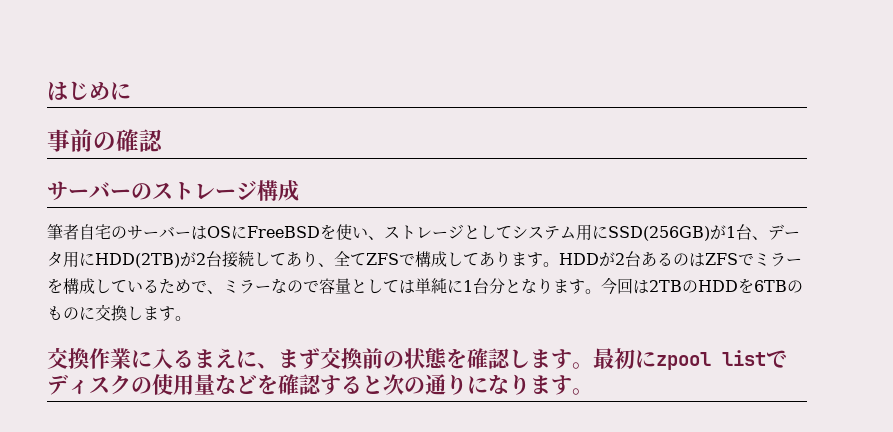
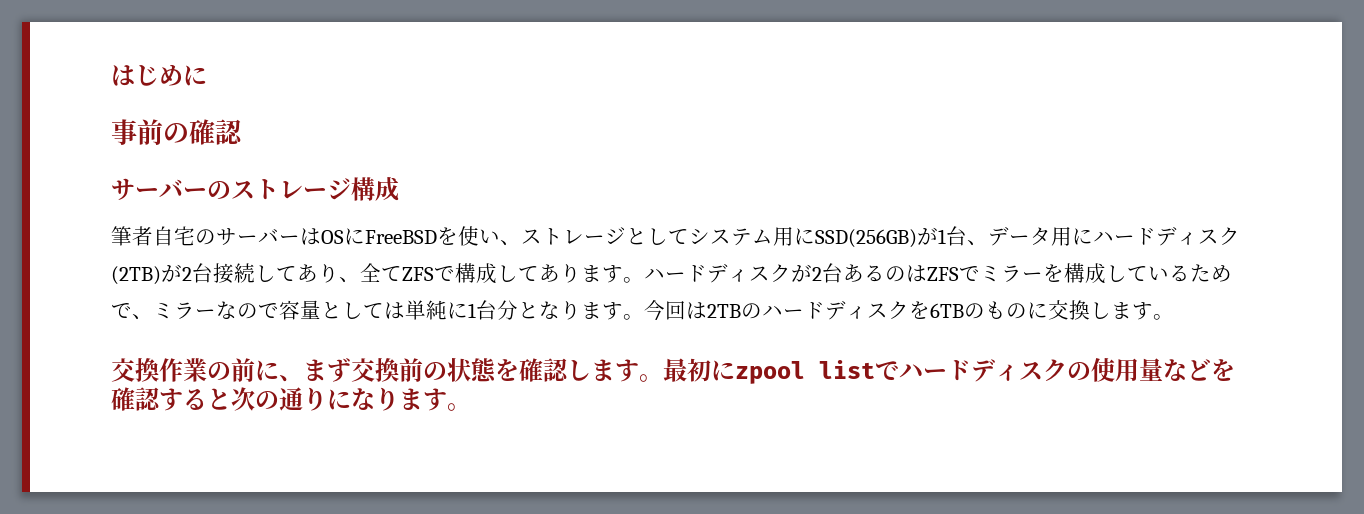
- 筆者自宅のサーバーはOSにFreeBSDを使い、ストレージとしてシステム用にSSD(256GB)が1台、データ用にHDD(2TB)が2台接続してあり、全てZFSで構成してあります。
+ 筆者自宅のサーバーはOSにFreeBSDを使い、ストレージとしてシステム用にSSD(256GB)が1台、データ用にハードディスク(2TB)が2台接続してあり、全てZFSで構成してあります。
- HDDが2台あるのはZFSでミラーを構成しているためで、ミラーなので容量としては単純に1台分となります。
+ ハードディスクが2台あるのはZFSでミラーを構成しているためで、ミラーなので容量としては単純に1台分となります。
- 今回は2TBのHDDを6TBのものに交換します。
+ 今回は2TBのハードディスクを6TBのものに交換します。
- 交換作業に入るまえに、まず交換前の状態を確認します。
+ 交換作業の前に、まず交換前の状態を確認します。
- 最初にzpool listでディスクの使用量などを確認すると次の通りになります。
+ 最初にzpool listでハードディスクの使用量などを確認すると次の通りになります。

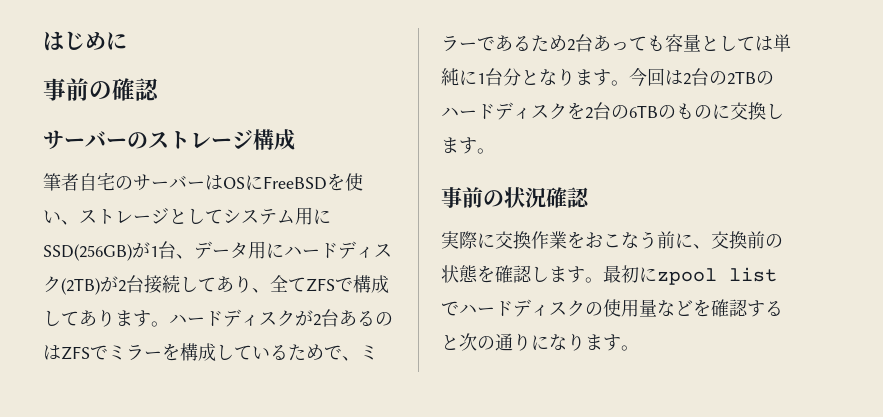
- ハードディスクが2台あるのはZFSでミラーを構成しているためで、ミラーなので容量としては単純に1台分となります。
+ ハードディスクが2台あるのはZFSでミラーを構成しているためで、ミラーであるため2台あっても容量としては単純に1台分となります。
- 今回は2TBのハードディスクを6TBのものに交換します。
+ 今回は2台の2TBのハードディスクを2台の6TBのものに交換します。
- 交換作業の前に、まず交換前の状態を確認します。
+ 事前の状況確認
+ 実際に交換作業をおこなう前に、交換前の状態を確認します。

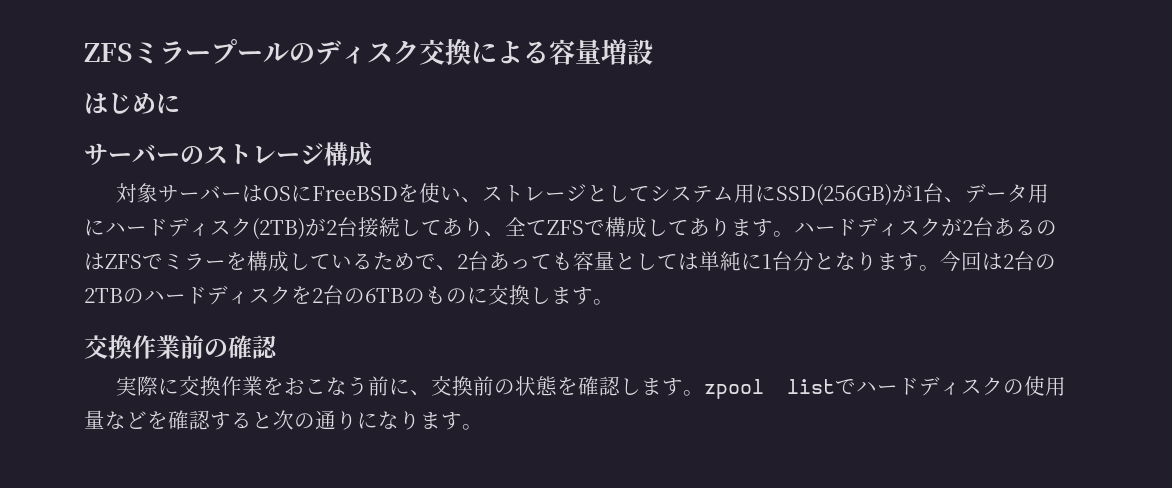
+ ZFSミラープールのディスク交換による容量増設
- 事前の確認
- 筆者自宅のサーバーはOSにFreeBSDを使い、ストレージとしてシステム用にSSD(256GB)が1台、データ用にハードディスク(2TB)が2台接続してあり、全てZFSで構成してあります。
+ 対象サーバーはOSにFreeBSDを使い、ストレージとしてシステム用にSSD(256GB)が1台、データ用にハードディスク(2TB)が2台接続してあり、全てZFSで構成してあります。
- ハードディスクが2台あるのはZFSでミラーを構成しているためで、ミラーであるため2台あっても容量としては単純に1台分となります。
+ ハードディスクが2台あるのはZFSでミラーを構成しているためで、2台あっても容量としては単純に1台分となります。
- 事前の状況確認
+ 交換作業前の確認
- 実際に交換作業をおこなう前に、交換前の状態を確認します。最初にzpool listでハードディスクの使用量などを確認すると次の通りになります。
+ 実際に交換作業をおこなう前に、交換前の状態を確認します。zpool listでハードディスクの使用量などを確認すると次の通りになります。

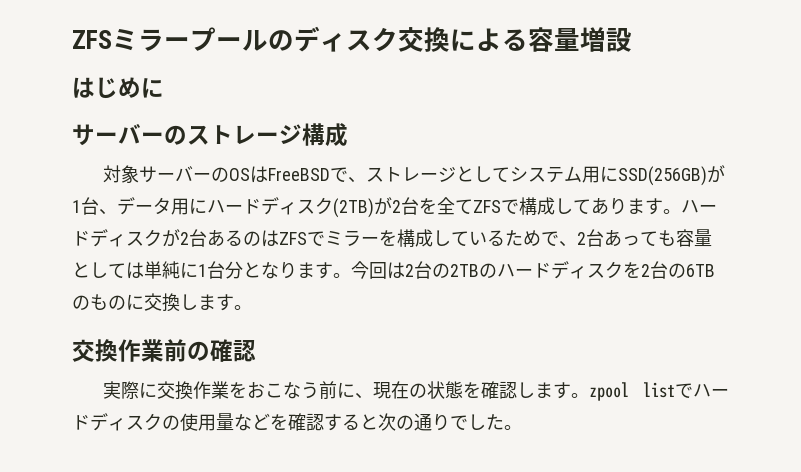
- 対象サーバーはOSにFreeBSDを使い、ストレージとしてシステム用にSSD(256GB)が1台、データ用にハードディスク(2TB)が2台接続してあり、全てZFSで構成してあります。
+ 対象サーバーのOSはFreeBSDで、ストレージとしてシステム用にSSD(256GB)が1台、データ用にハードディスク(2TB)が2台を全てZFSで構成してあります。
- 実際に交換作業をおこなう前に、交換前の状態を確認します。zpool listでハードディスクの使用量などを確認すると次の通りになります。
+ 実際に交換作業をおこなう前に、現在の状態を確認します。zpool listでハードディスクの使用量などを確認すると次の通りでした。

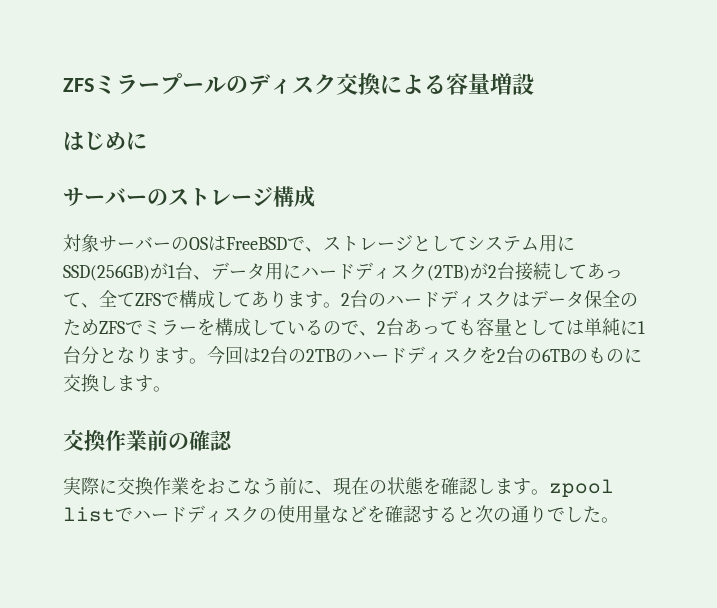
- 対象サーバーのOSはFreeBSDで、ストレージとしてシステム用にSSD(256GB)が1台、データ用にハードディスク(2TB)が2台を全てZFSで構成してあります。
+ 対象サーバーのOSはFreeBSDで、ストレージとしてシステム用にSSD(256GB)が1台、データ用にハードディスク(2TB)が2台接続してあって、全てZFSで構成してあります。
- ハードディスクが2台あるのはZFSでミラーを構成しているためで、2台あっても容量としては単純に1台分となります。
+ 2台のハードディスクはデータ保全のためZFSでミラーを構成しているので、2台あっても容量としては単純に1台分となります。

